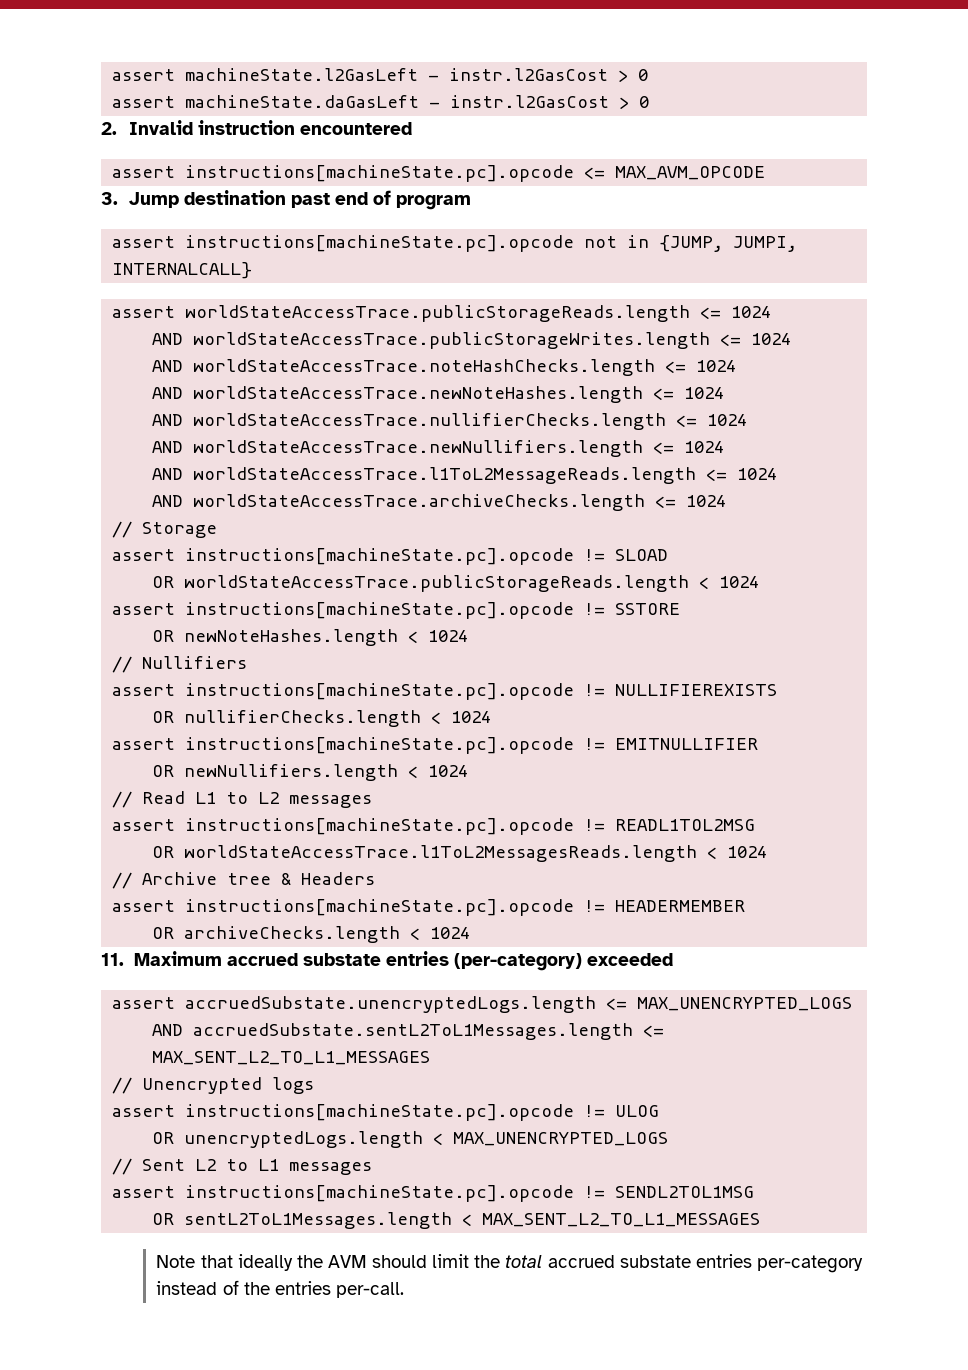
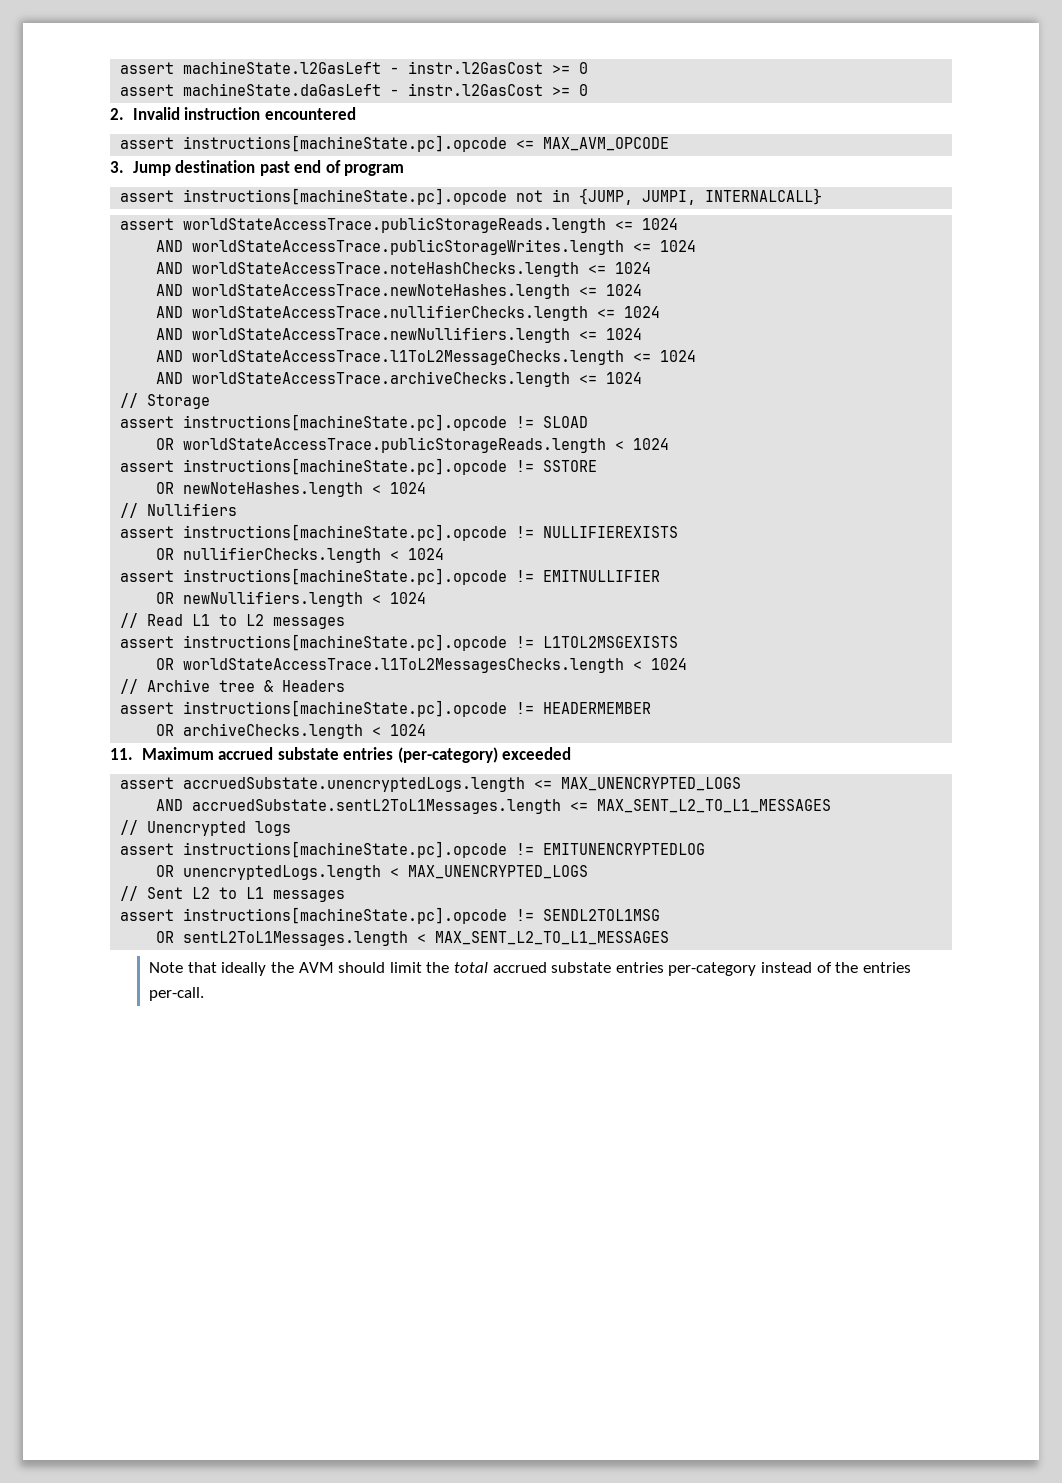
- assert machineState.l2GasLeft - instr.l2GasCost > 0
+ assert machineState.l2GasLeft - instr.l2GasCost >= 0
- assert machineState.daGasLeft - instr.l2GasCost > 0
+ assert machineState.daGasLeft - instr.l2GasCost >= 0
- AND worldStateAccessTrace.l1ToL2MessageReads.length <= 1024
+ AND worldStateAccessTrace.l1ToL2MessageChecks.length <= 1024
- assert instructions[machineState.pc].opcode != READL1TOL2MSG
- OR worldStateAccessTrace.l1ToL2MessagesReads.length < 1024
+ assert instructions[machineState.pc].opcode != L1TOL2MSGEXISTS
+ OR worldStateAccessTrace.l1ToL2MessagesChecks.length < 1024
- assert instructions[machineState.pc].opcode != ULOG
+ assert instructions[machineState.pc].opcode != EMITUNENCRYPTEDLOG

